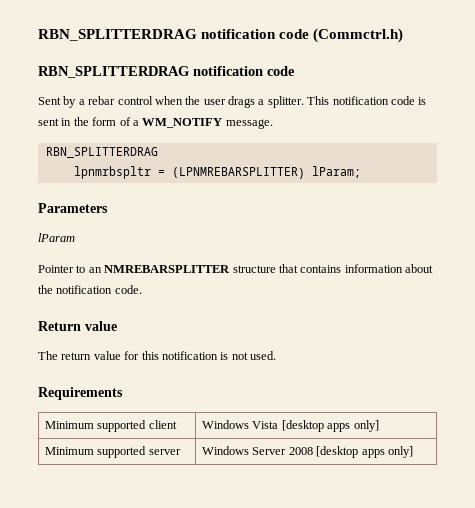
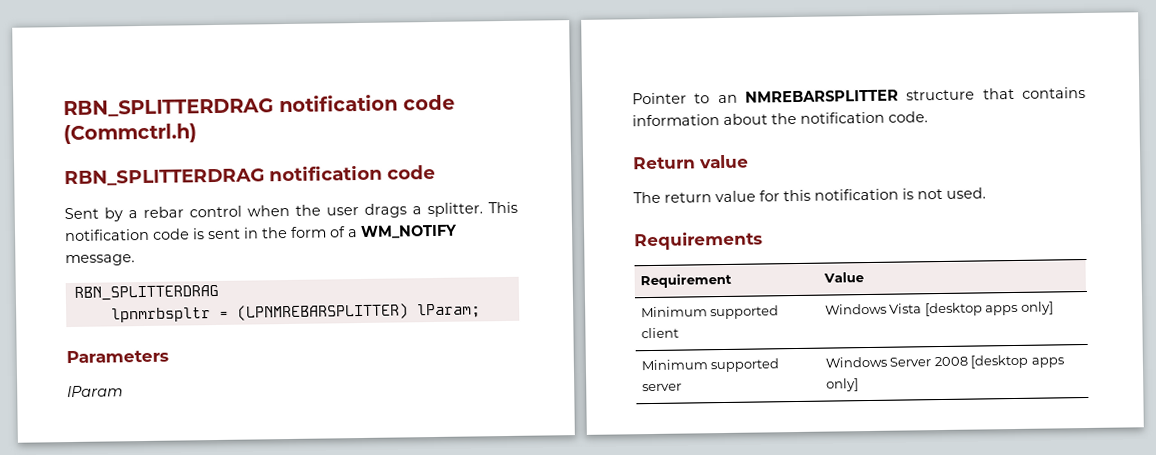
+ Requirement | Value

